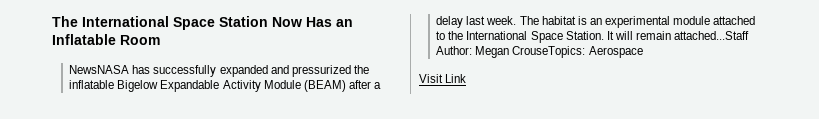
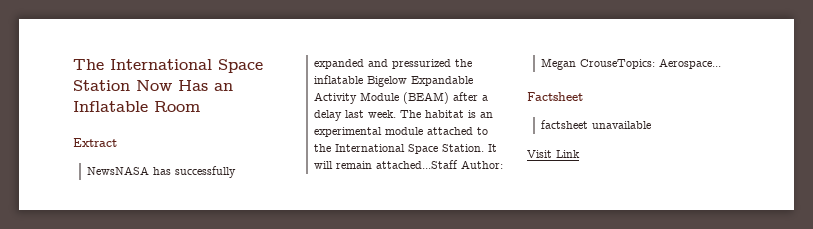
+ Extract
- It will remain attached...Staff Author: Megan CrouseTopics: Aerospace
+ It will remain attached...Staff Author: Megan CrouseTopics: Aerospace...
+ Factsheet
+ factsheet unavailable

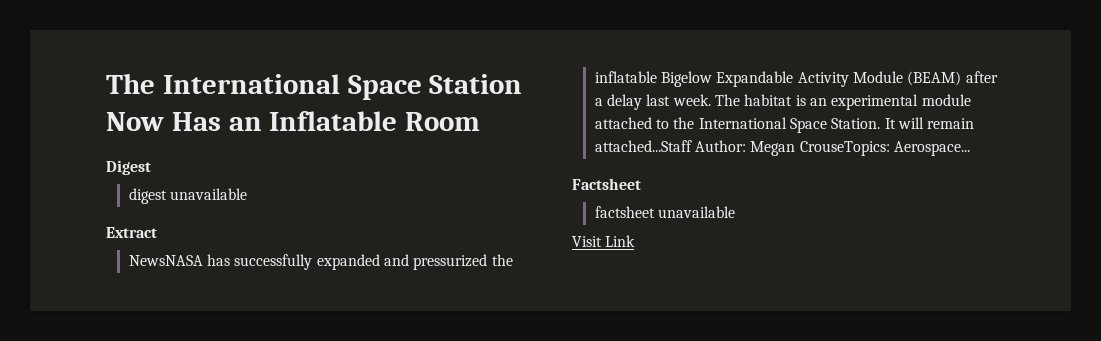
+ Digest
+ digest unavailable

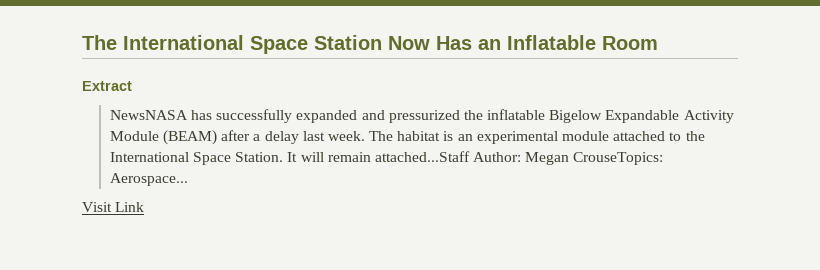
- Digest
- digest unavailable
- Factsheet
- factsheet unavailable

